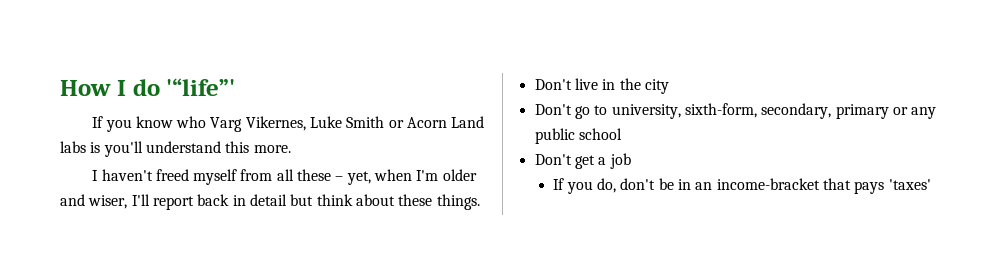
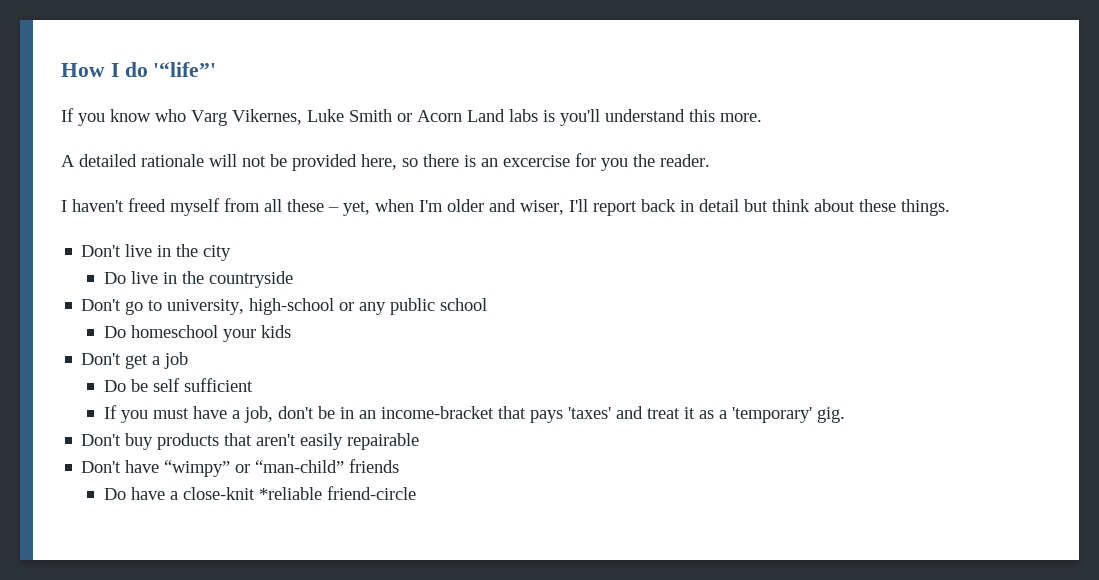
+ A detailed rationale will not be provided here, so there is an excercise for you the reader.
+ Do live in the countryside
- Don't go to university, sixth-form, secondary, primary or any public school
+ Don't go to university, high-school or any public school
+ Do homeschool your kids
- If you do, don't be in an income-bracket that pays 'taxes'
+ Do be self sufficient
+ If you must have a job, don't be in an income-bracket that pays 'taxes' and treat it as a 'temporary' gig.
+ Don't buy products that aren't easily repairable
+ Don't have “wimpy” or “man-child” friends
+ Do have a close-knit *reliable friend-circle

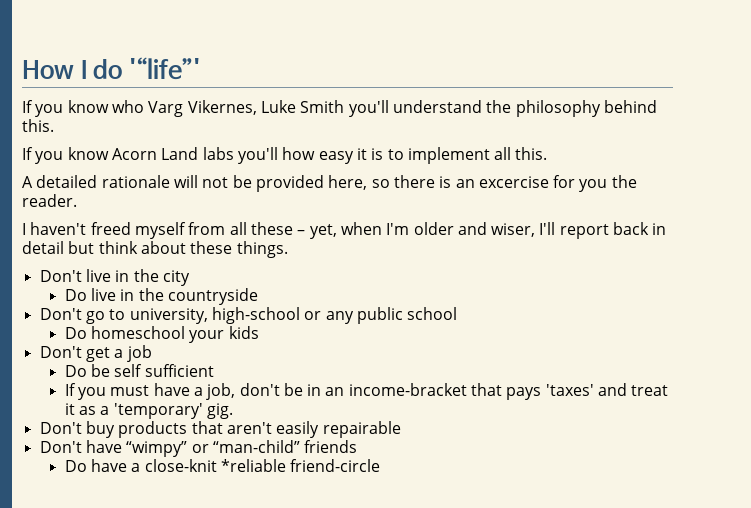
- If you know who Varg Vikernes, Luke Smith or Acorn Land labs is you'll understand this more.
+ If you know who Varg Vikernes, Luke Smith you'll understand the philosophy behind this.
+ If you know Acorn Land labs you'll how easy it is to implement all this.

